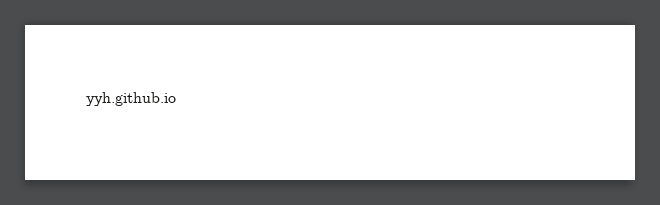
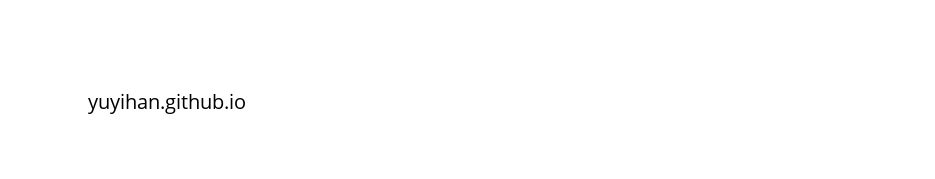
- yyh.github.io
+ yuyihan.github.io

